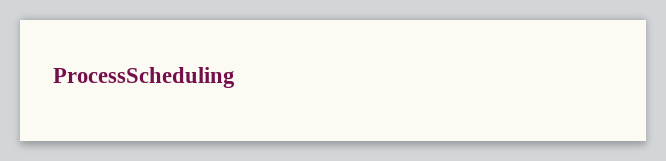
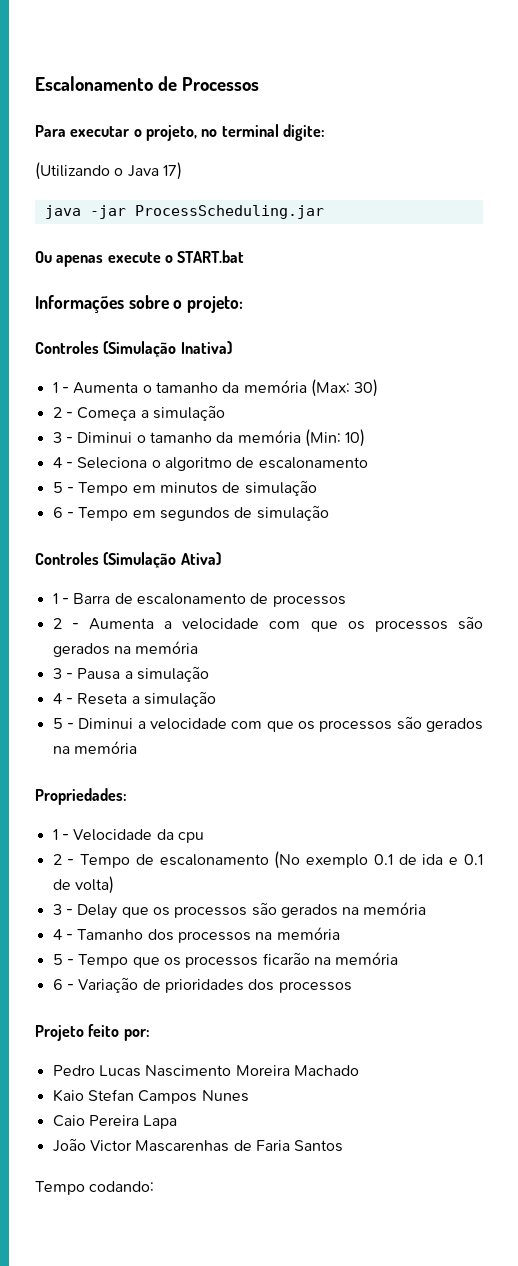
- ProcessScheduling
+ Escalonamento de Processos
+ Para executar o projeto, no terminal digite:
+ (Utilizando o Java 17)
+ java -jar ProcessScheduling.jar
+ Ou apenas execute o START.bat
+ Informações sobre o projeto:
+ Controles (Simulação Inativa)
+ 1 - Aumenta o tamanho da memória (Max: 30)
+ 2 - Começa a simulação
+ 3 - Diminui o tamanho da memória (Min: 10)
+ 4 - Seleciona o algoritmo de escalonamento
+ 5 - Tempo em minutos de simulação
+ 6 - Tempo em segundos de simulação
+ Controles (Simulação Ativa)
+ 1 - Barra de escalonamento de processos
+ 2 - Aumenta a velocidade com que os processos são gerados na memória
+ 3 - Pausa a simulação
+ 4 - Reseta a simulação
+ 5 - Diminui a velocidade com que os processos são gerados na memória
+ Propriedades:
+ 1 - Velocidade da cpu
+ 2 - Tempo de escalonamento (No exemplo 0.1 de ida e 0.1 de volta)
+ 3 - Delay que os processos são gerados na memória
+ 4 - Tamanho dos processos na memória
+ 5 - Tempo que os processos ficarão na memória
+ 6 - Variação de prioridades dos processos
+ Projeto feito por:
+ Pedro Lucas Nascimento Moreira Machado
+ Kaio Stefan Campos Nunes
+ Caio Pereira Lapa
+ João Victor Mascarenhas de Faria Santos
+ Tempo codando:

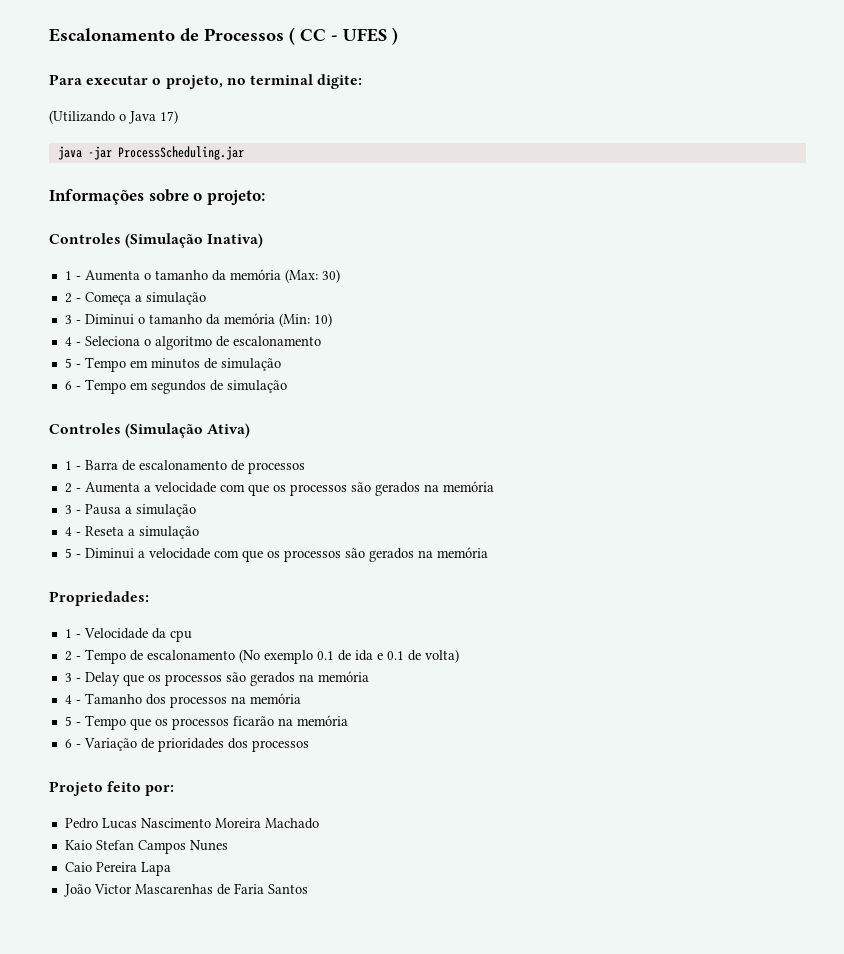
- Escalonamento de Processos
+ Escalonamento de Processos ( CC - UFES )
- Ou apenas execute o START.bat
- Tempo codando:

